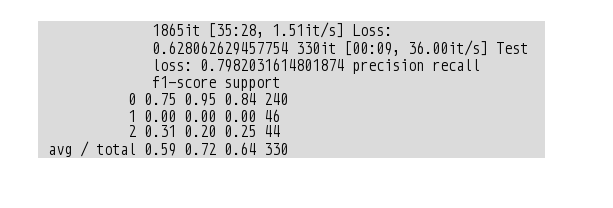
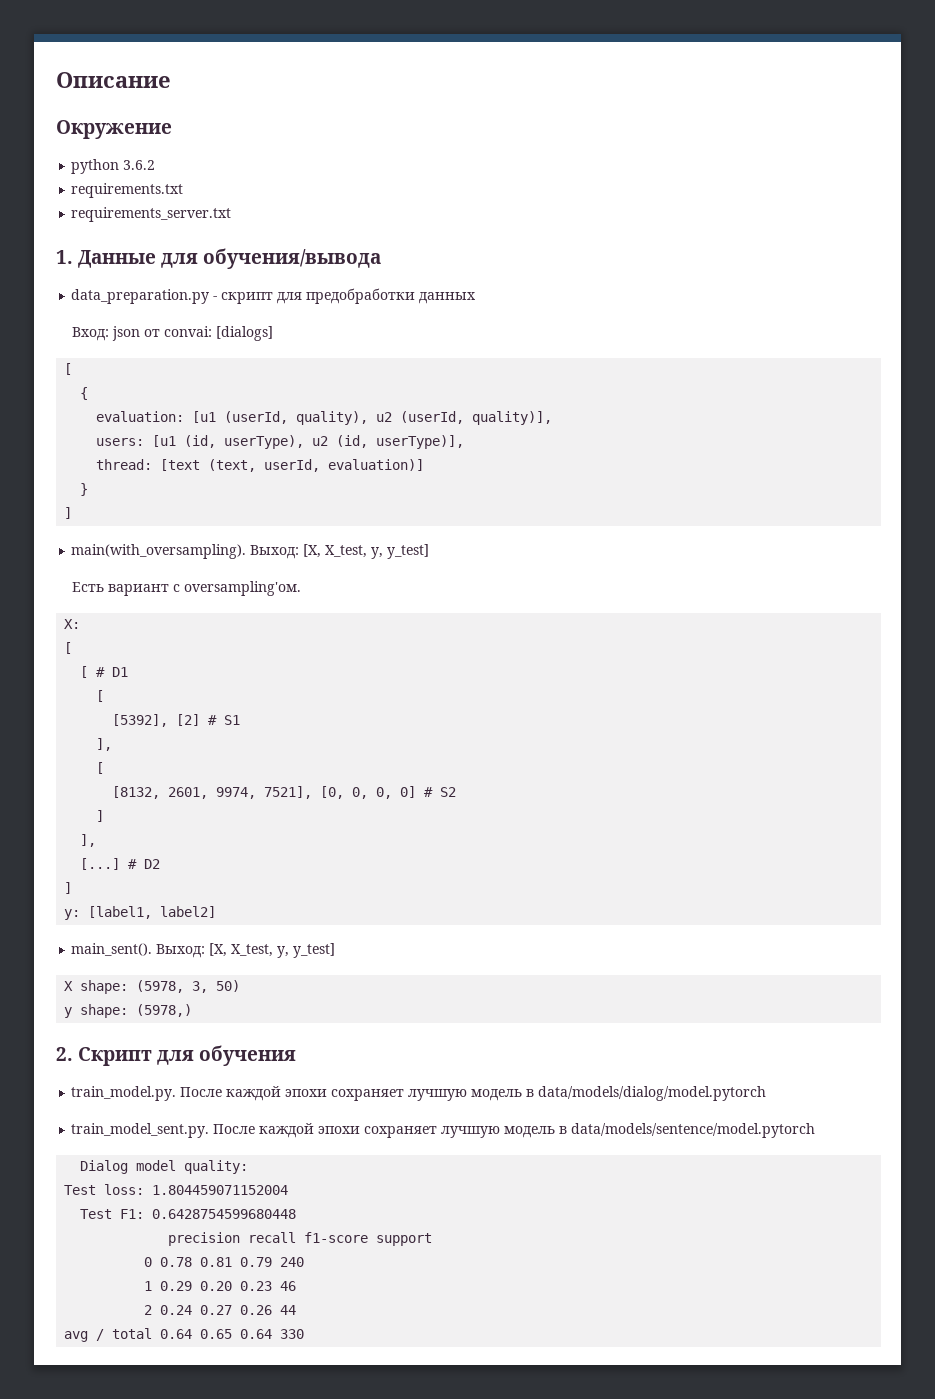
- 1865it [35:28, 1.51it/s] Loss: 0.628062629457754 330it [00:09, 36.00it/s] Test loss: 0.7982031614801874 precision recall f1-score support
+ Описание
+ Окружение
+ python 3.6.2
+ requirements.txt
+ requirements_server.txt
+ 1. Данные для обучения/вывода
+ data_preparation.py - скрипт для предобработки данных
+ Вход: json от convai: [dialogs]
+ [
+ {
+ evaluation: [u1 (userId, quality), u2 (userId, quality)],
+ users: [u1 (id, userType), u2 (id, userType)],
+ thread: [text (text, userId, evaluation)]
+ }
+ ]
+ main(with_oversampling). Выход: [X, X_test, y, y_test]
+ Есть вариант с oversampling'ом.
+ X:
+ [
+ [ # D1
+ [
+ [5392], [2] # S1
+ ],
+ [
+ [8132, 2601, 9974, 7521], [0, 0, 0, 0] # S2
+ ]
+ ],
+ [...] # D2
+ ]
+ y: [label1, label2]
+ main_sent(). Выход: [X, X_test, y, y_test]
+ X shape: (5978, 3, 50)
+ y shape: (5978,)
+ 2. Скрипт для обучения
+ train_model.py. После каждой эпохи сохраняет лучшую модель в data/models/dialog/model.pytorch
+ train_model_sent.py. После каждой эпохи сохраняет лучшую модель в data/models/sentence/model.pytorch
+ Dialog model quality:
+ Test loss: 1.804459071152004
+ Test F1: 0.6428754599680448
+ precision recall f1-score support
- 0 0.75 0.95 0.84 240
+ 0 0.78 0.81 0.79 240
- 1 0.00 0.00 0.00 46
+ 1 0.29 0.20 0.23 46
- 2 0.31 0.20 0.25 44
+ 2 0.24 0.27 0.26 44
- avg / total 0.59 0.72 0.64 330
+ avg / total 0.64 0.65 0.64 330

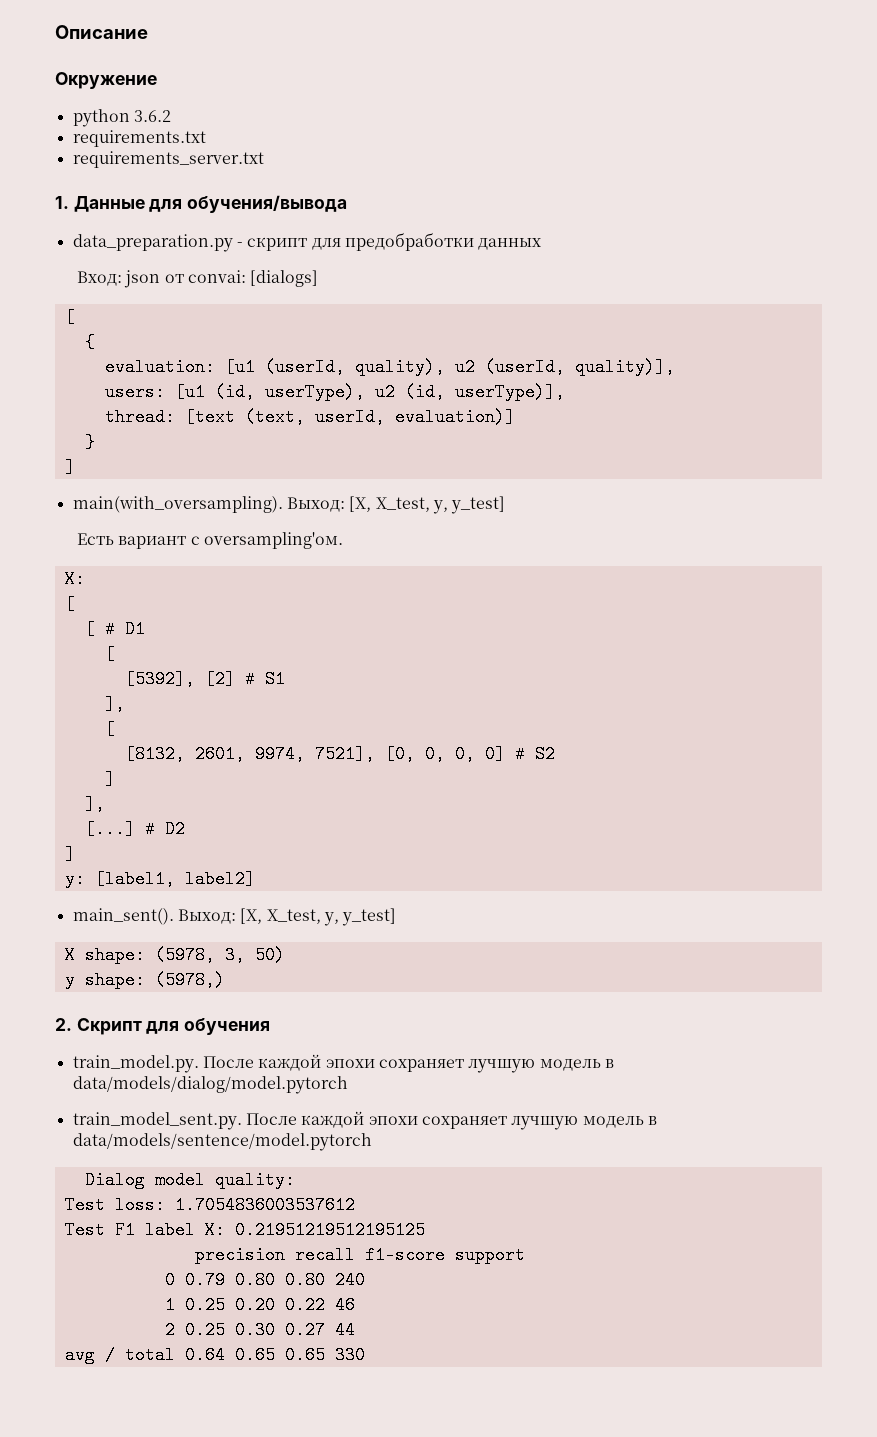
- Test loss: 1.804459071152004
- Test F1: 0.6428754599680448
+ Test loss: 1.7054836003537612
+ Test F1 label X: 0.21951219512195125
- 0 0.78 0.81 0.79 240
+ 0 0.79 0.80 0.80 240
- 1 0.29 0.20 0.23 46
+ 1 0.25 0.20 0.22 46
- 2 0.24 0.27 0.26 44
+ 2 0.25 0.30 0.27 44
- avg / total 0.64 0.65 0.64 330
+ avg / total 0.64 0.65 0.65 330

